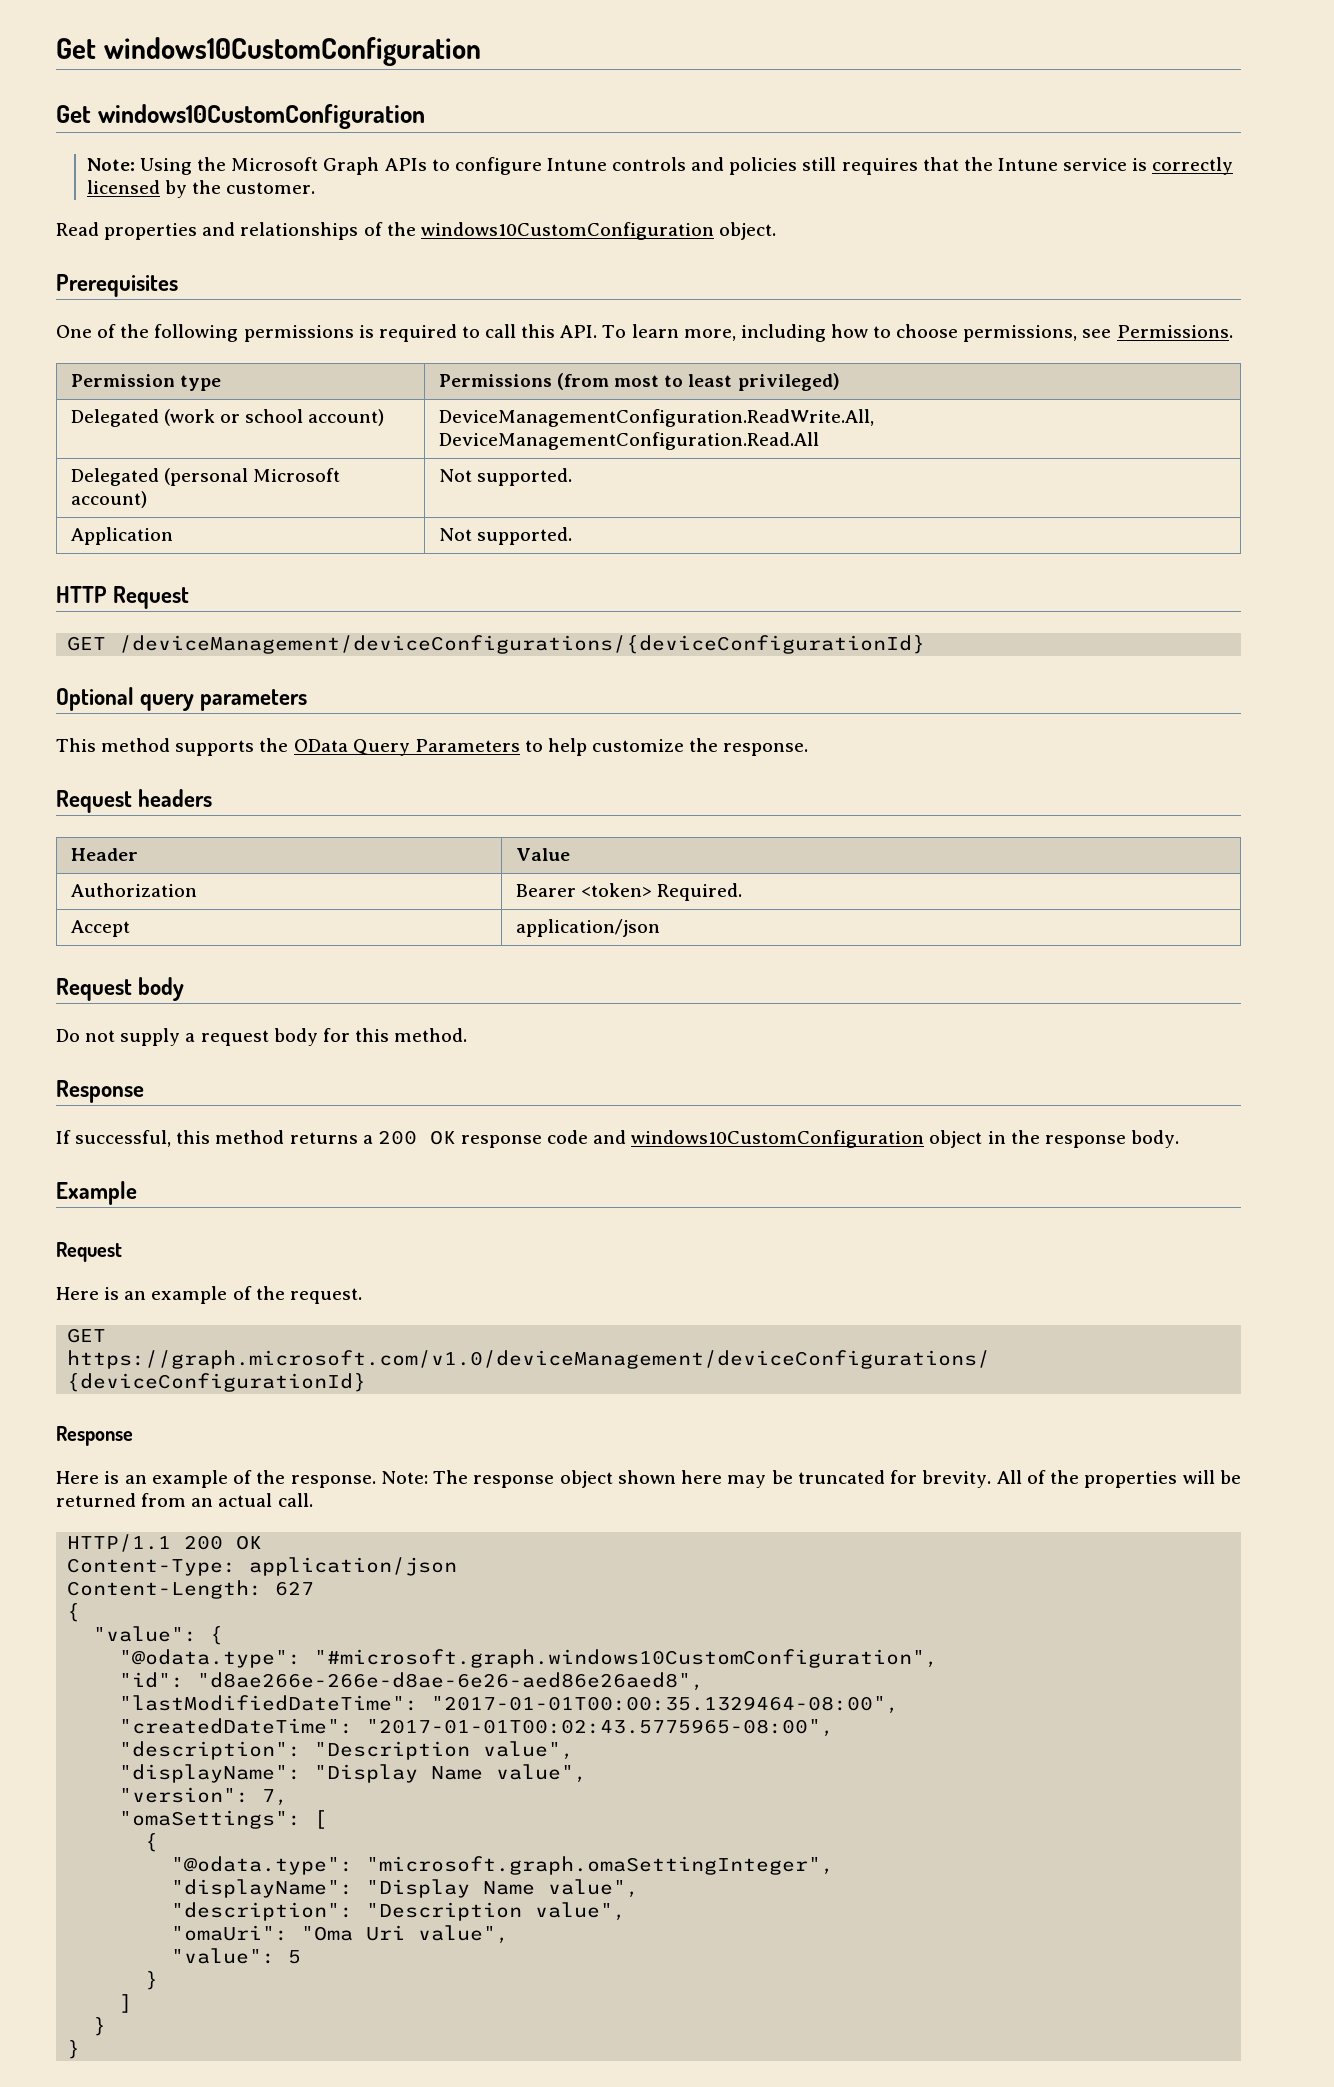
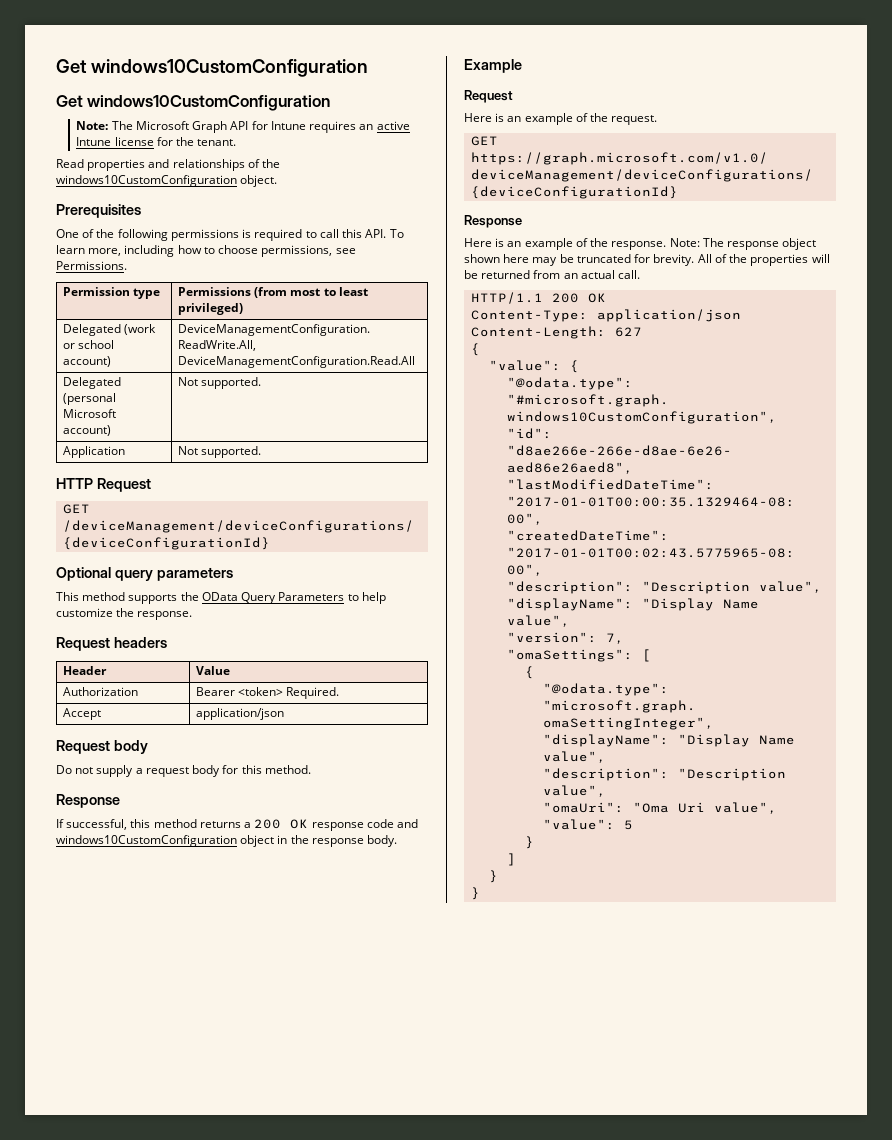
- Note: Using the Microsoft Graph APIs to configure Intune controls and policies still requires that the Intune service is correctly licensed by the customer.
+ Note: The Microsoft Graph API for Intune requires an active Intune license for the tenant.

